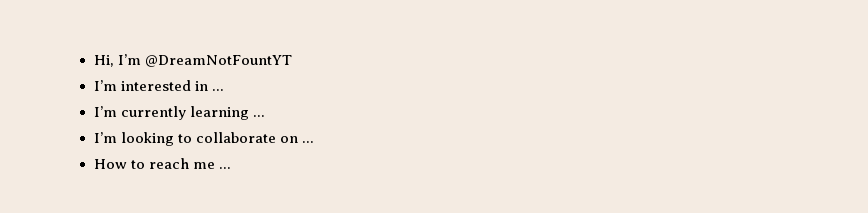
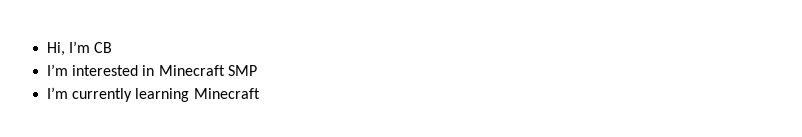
- Hi, I’m @DreamNotFountYT
+ Hi, I’m CB
- I’m interested in ...
+ I’m interested in Minecraft SMP
- I’m currently learning ...
- I’m looking to collaborate on ...
- How to reach me ...
+ I’m currently learning Minecraft

